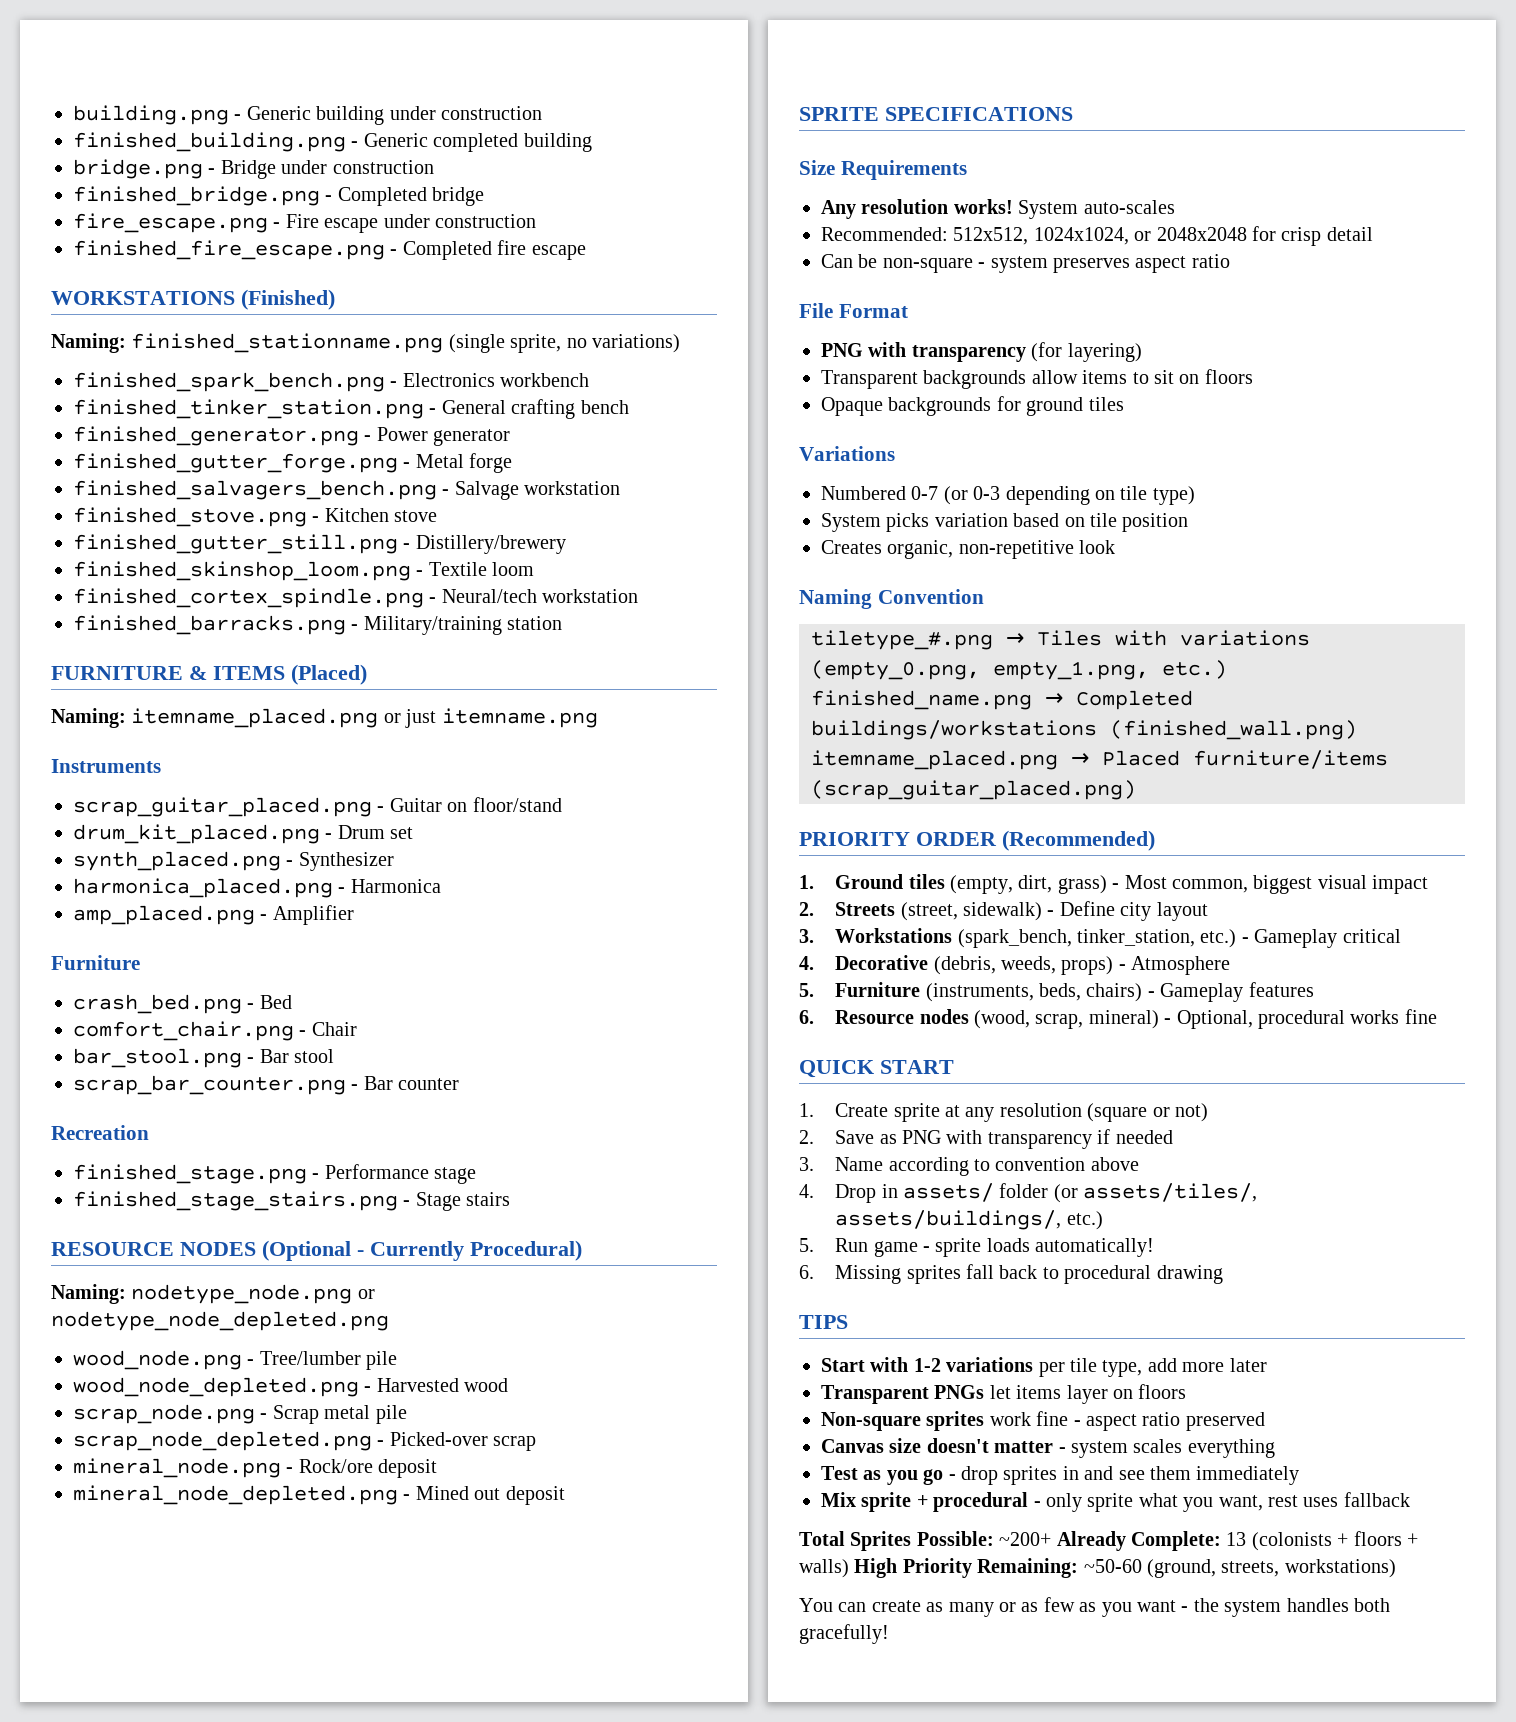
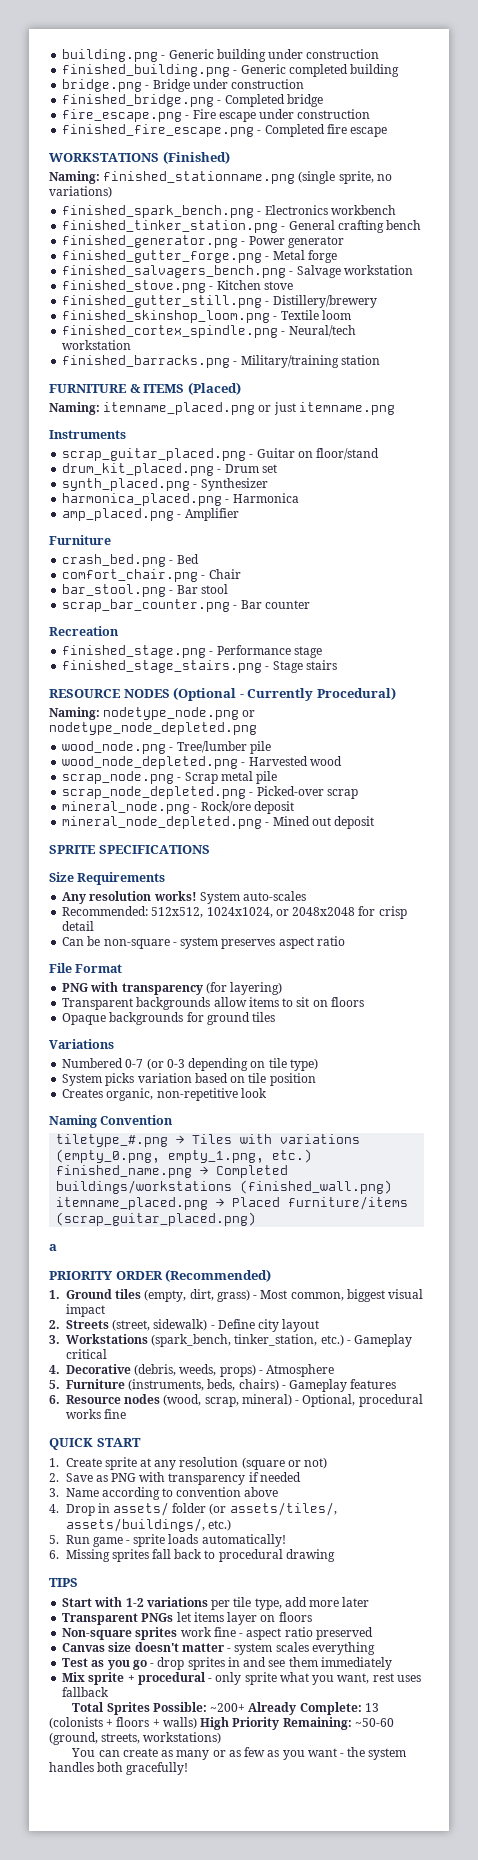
+ a

